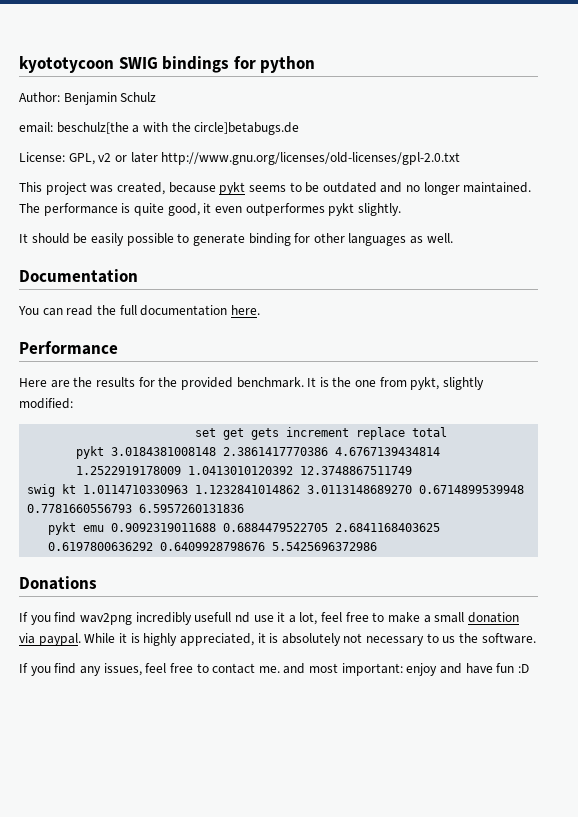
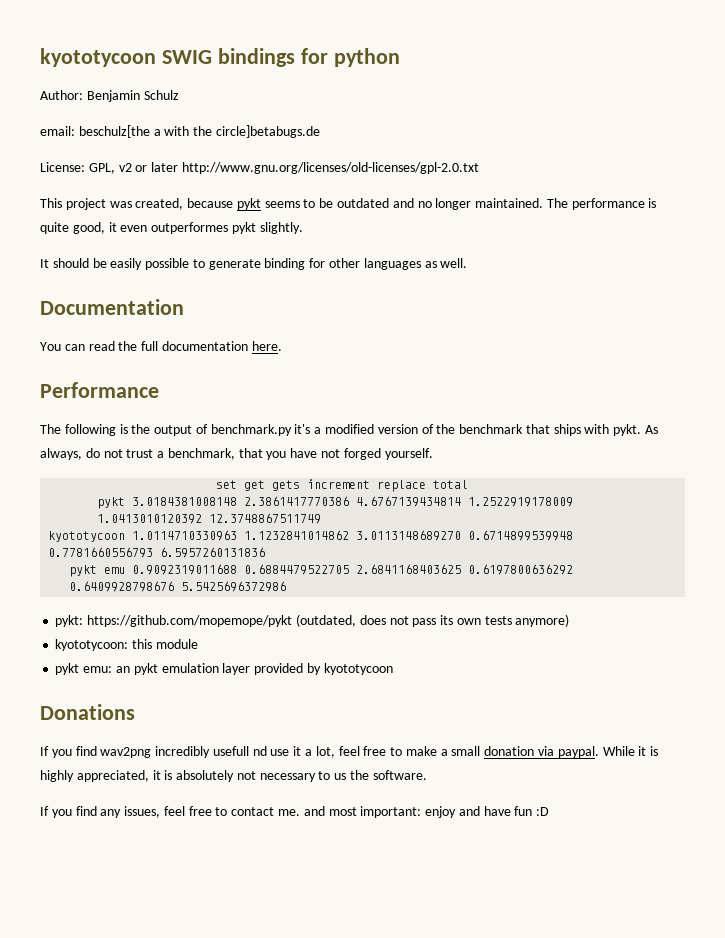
- Here are the results for the provided benchmark. It is the one from pykt, slightly modified:
+ The following is the output of benchmark.py it's a modified version of the benchmark that ships with pykt. As always, do not trust a benchmark, that you have not forged yourself.
- swig kt 1.0114710330963 1.1232841014862 3.0113148689270 0.6714899539948 0.7781660556793 6.5957260131836
+ kyototycoon 1.0114710330963 1.1232841014862 3.0113148689270 0.6714899539948 0.7781660556793 6.5957260131836
+ pykt: https://github.com/mopemope/pykt (outdated, does not pass its own tests anymore)
+ kyototycoon: this module
+ pykt emu: an pykt emulation layer provided by kyototycoon

